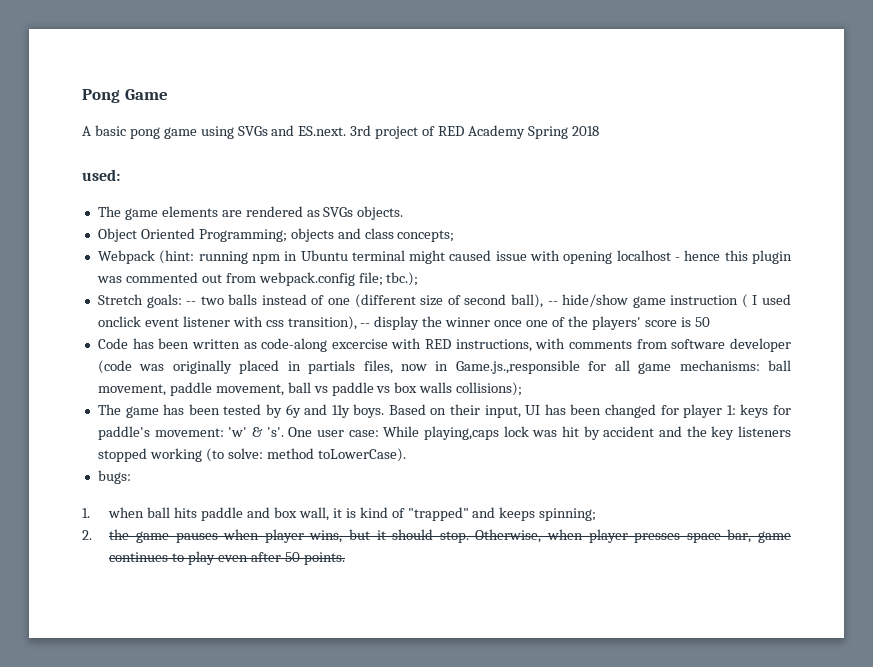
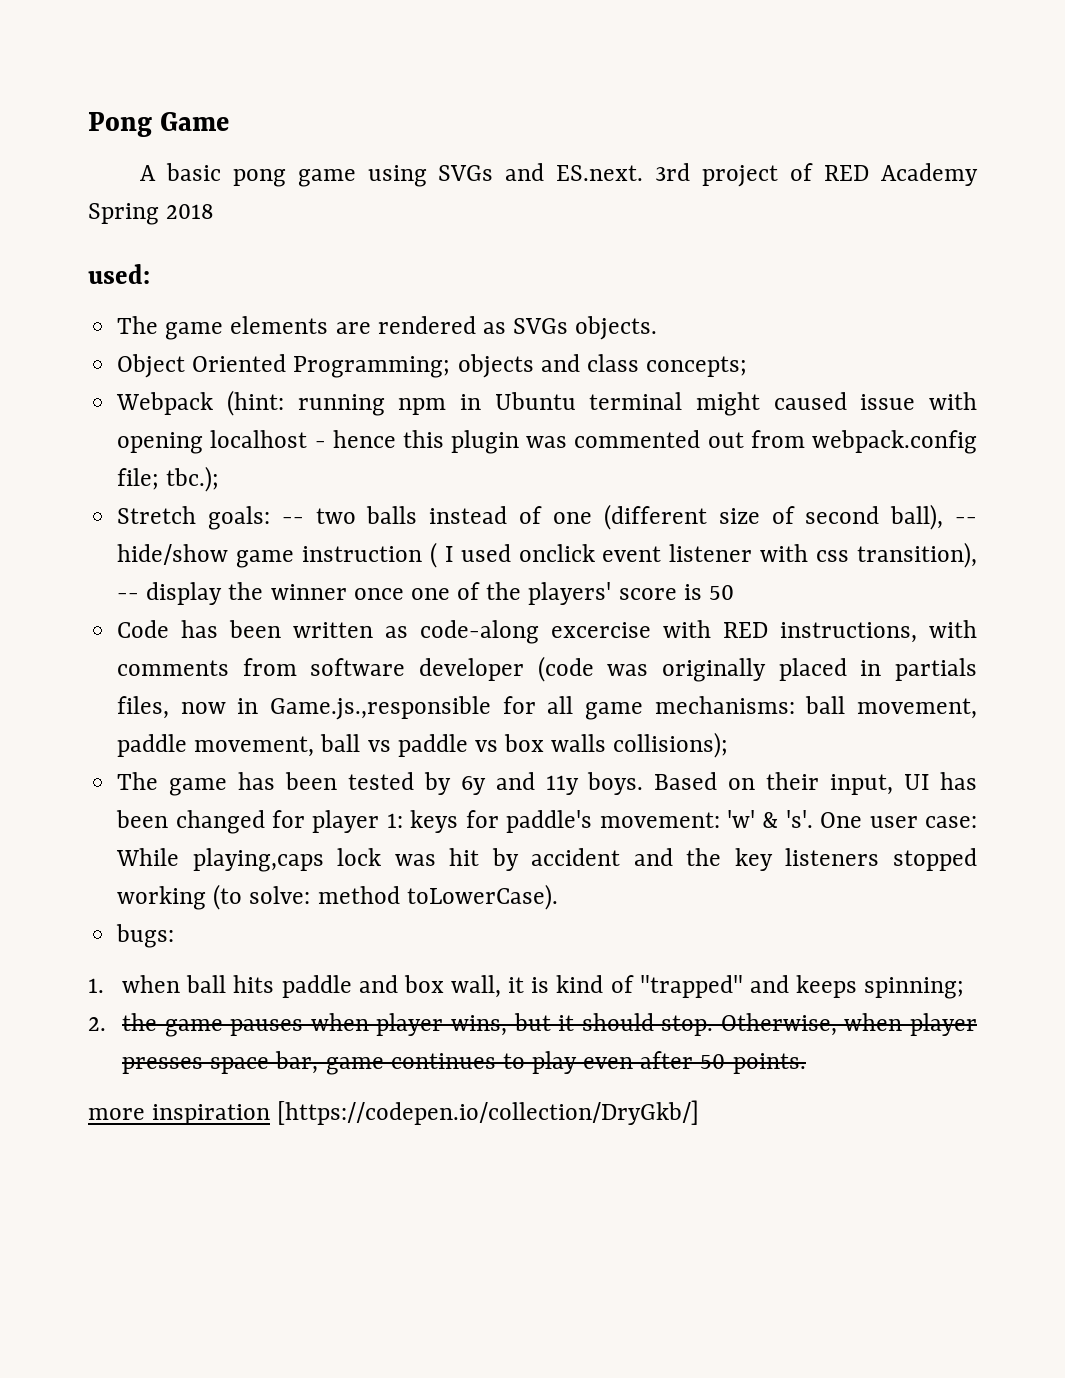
+ more inspiration [https://codepen.io/collection/DryGkb/]

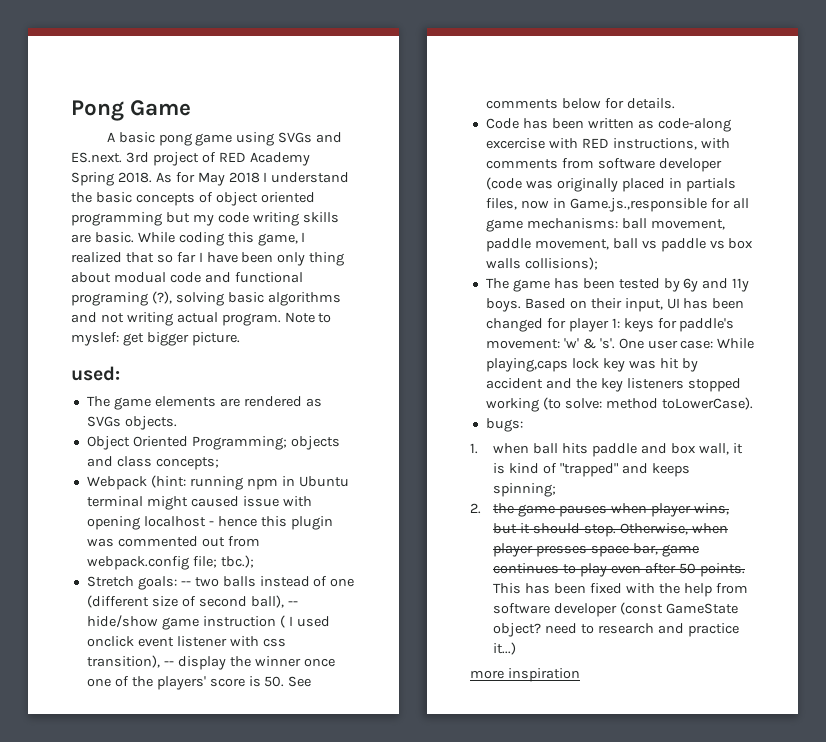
- A basic pong game using SVGs and ES.next. 3rd project of RED Academy Spring 2018
+ A basic pong game using SVGs and ES.next. 3rd project of RED Academy Spring 2018. As for May 2018 I understand the basic concepts of object oriented programming but my code writing skills are basic. While coding this game, I realized that so far I have been only thing about modual code and functional programing (?), solving basic algorithms and not writing actual program. Note to myslef: get bigger picture.
- Stretch goals: -- two balls instead of one (different size of second ball), -- hide/show game instruction ( I used onclick event listener with css transition), -- display the winner once one of the players' score is 50
+ Stretch goals: -- two balls instead of one (different size of second ball), -- hide/show game instruction ( I used onclick event listener with css transition), -- display the winner once one of the players' score is 50. See comments below for details.
- One user case: While playing,caps lock was hit by accident and the key listeners stopped working (to solve: method toLowerCase).
+ One user case: While playing,caps lock key was hit by accident and the key listeners stopped working (to solve: method toLowerCase).
+ This has been fixed with the help from software developer (const GameState object? need to research and practice it...)
- more inspiration [https://codepen.io/collection/DryGkb/]
+ more inspiration

